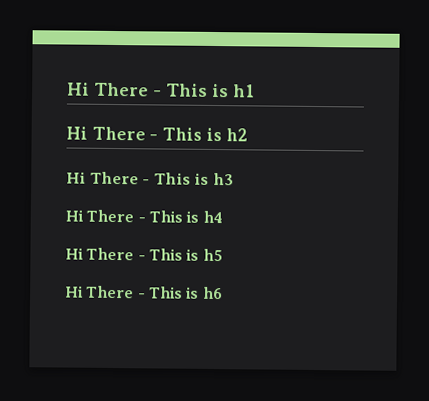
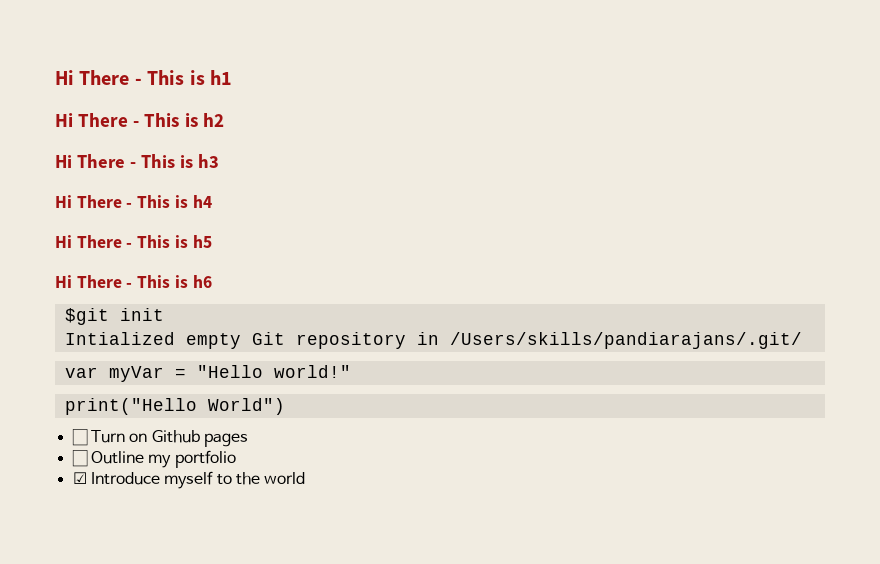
+ $git init
+ Intialized empty Git repository in /Users/skills/pandiarajans/.git/
+ var myVar = "Hello world!"
+ print("Hello World")
+ ☐ Turn on Github pages
+ ☐ Outline my portfolio
+ ☑ Introduce myself to the world

